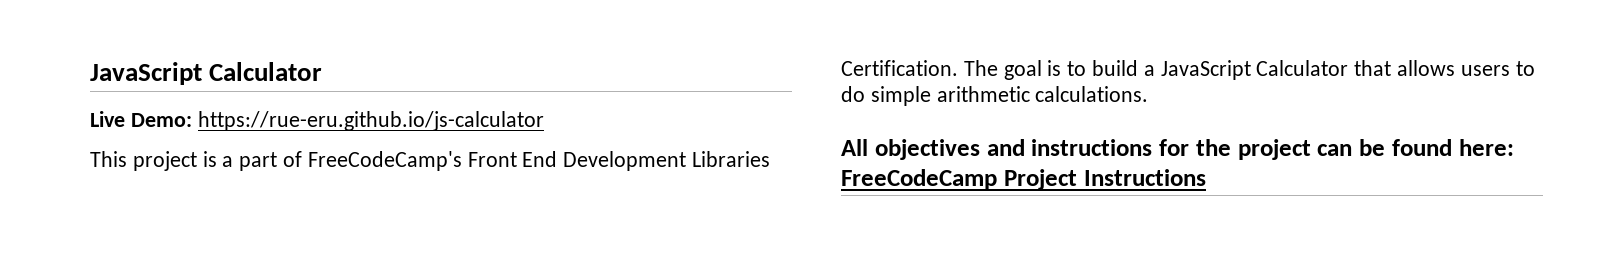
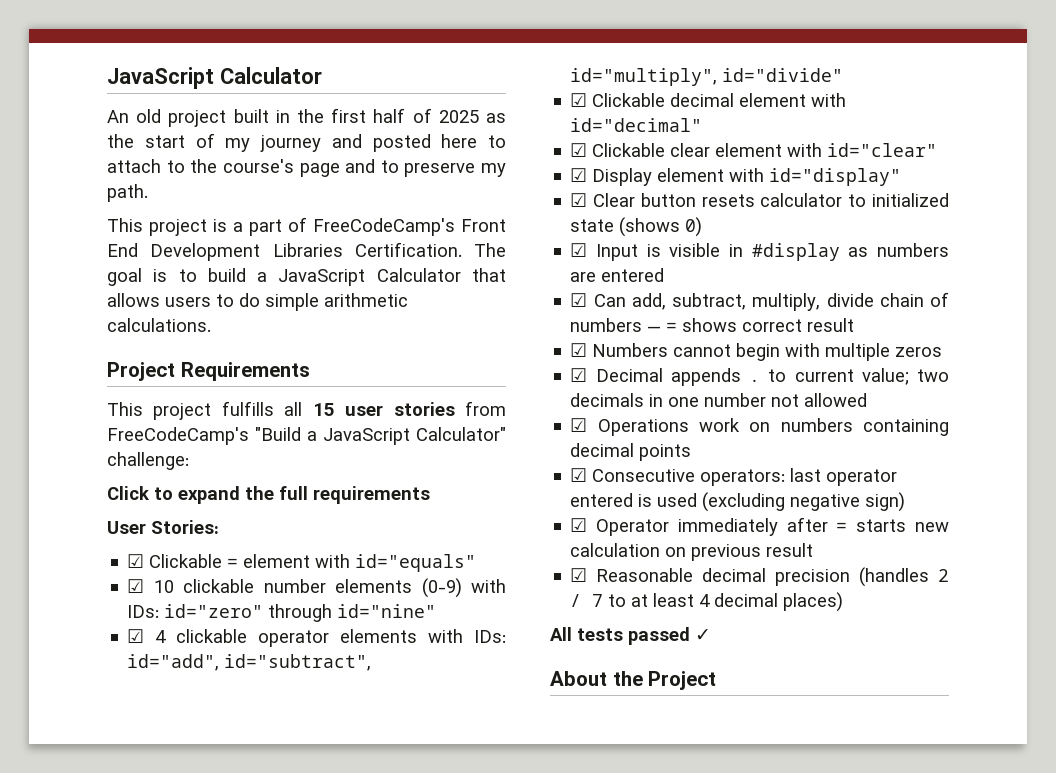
- Live Demo: https://rue-eru.github.io/js-calculator
+ An old project built in the first half of 2025 as the start of my journey and posted here to attach to the course's page and to preserve my path.
- All objectives and instructions for the project can be found here: FreeCodeCamp Project Instructions
+ Project Requirements
+ This project fulfills all 15 user stories from FreeCodeCamp's "Build a JavaScript Calculator" challenge:
+ Click to expand the full requirements
+ User Stories:
+ ☑ Clickable = element with id="equals"
+ ☑ 10 clickable number elements (0-9) with IDs: id="zero" through id="nine"
+ ☑ 4 clickable operator elements with IDs: id="add", id="subtract", id="multiply", id="divide"
+ ☑ Clickable decimal element with id="decimal"
+ ☑ Clickable clear element with id="clear"
+ ☑ Display element with id="display"
+ ☑ Clear button resets calculator to initialized state (shows 0)
+ ☑ Input is visible in #display as numbers are entered
+ ☑ Can add, subtract, multiply, divide chain of numbers — = shows correct result
+ ☑ Numbers cannot begin with multiple zeros
+ ☑ Decimal appends . to current value; two decimals in one number not allowed
+ ☑ Operations work on numbers containing decimal points
+ ☑ Consecutive operators: last operator entered is used (excluding negative sign)
+ ☑ Operator immediately after = starts new calculation on previous result
+ ☑ Reasonable decimal precision (handles 2 / 7 to at least 4 decimal places)
+ All tests passed ✓
+ About the Project

